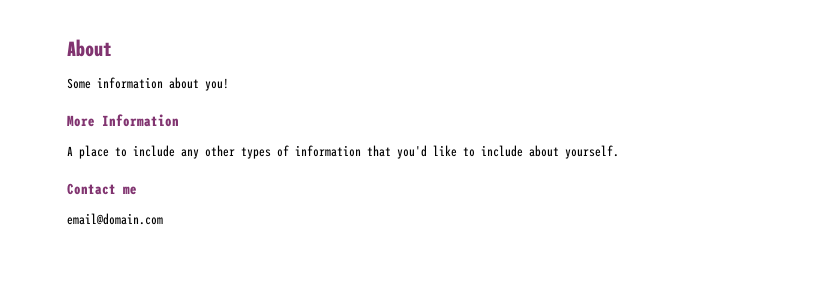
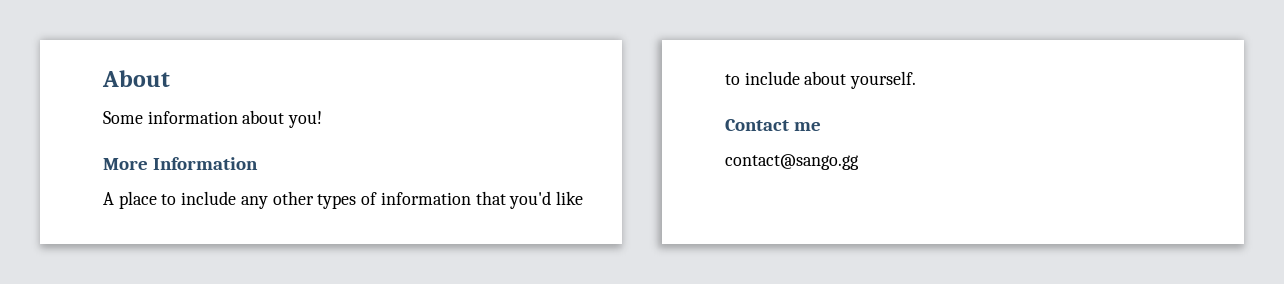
- email@domain.com
+ contact@sango.gg

